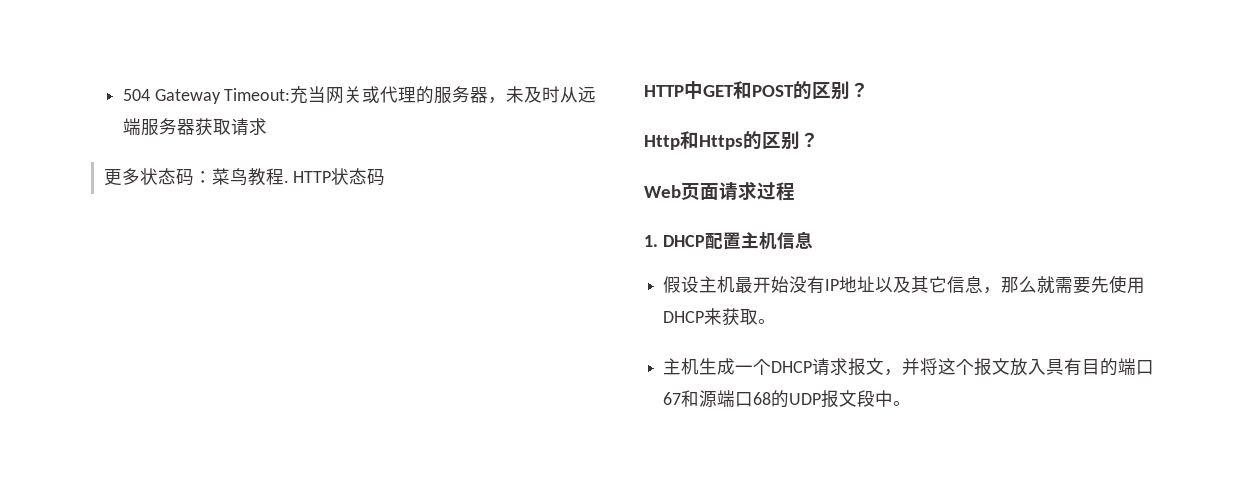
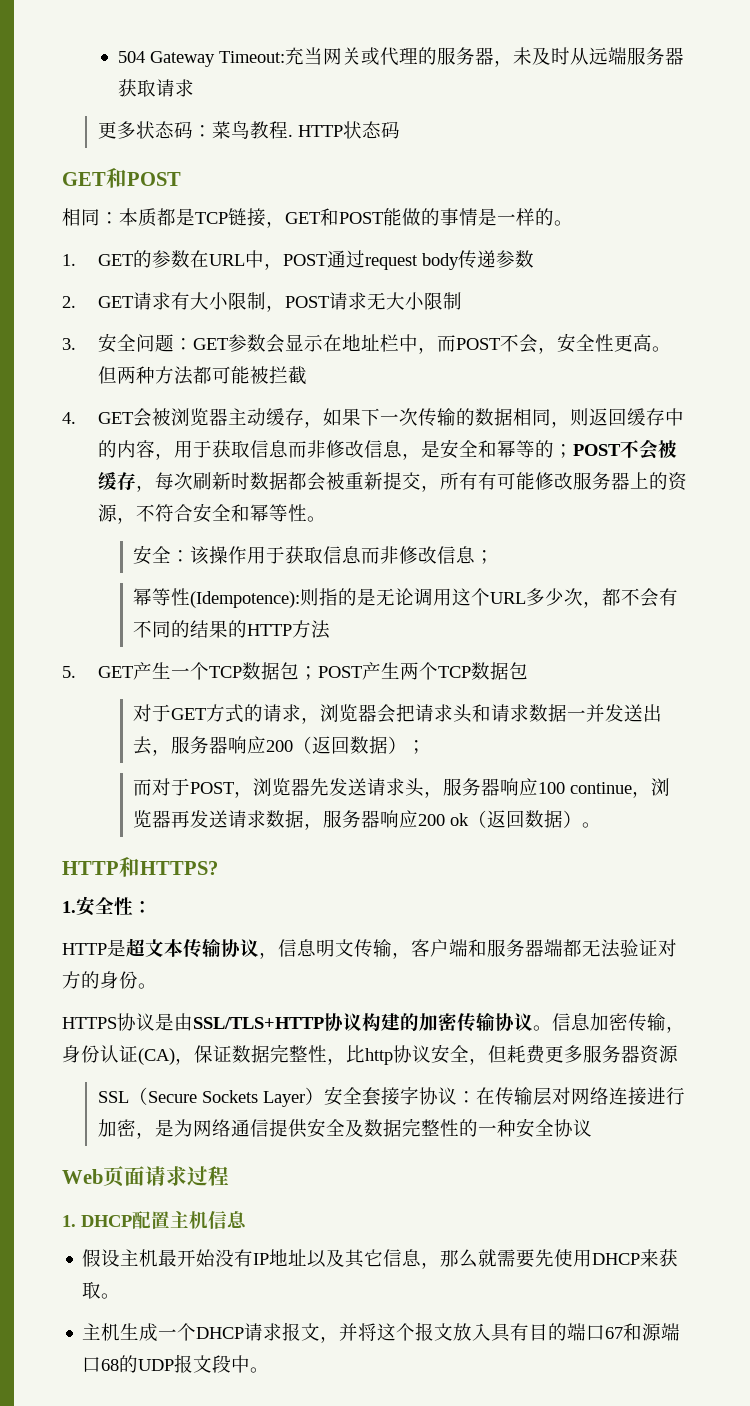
  HTTP状态码
- HTTP中GET和POST的区别？
- Http和Https的区别？
+ GET和POST
+ 相同：本质都是TCP链接，GET和POST能做的事情是一样的。
+ 1. GET的参数在URL中，POST通过request body传递参数
+ 2. GET请求有大小限制，POST请求无大小限制
+ 3.安全问题：GET参数会显示在地址栏中，而POST不会，安全性更高。但两种方法都可能被拦截
+ 4. GET会被浏览器主动缓存，如果下一次传输的数据相同，则返回缓存中的内容，用于获取信息而非修改信息，是安全和幂等的；POST不会被缓存，每次刷新时数据都会被重新提交，所有有可能修改服务器上的资源，不符合安全和幂等性。
+ 安全：该操作用于获取信息而非修改信息；
+ 幂等性(Idempotence):则指的是无论调用这个URL多少次，都不会有不同的结果的HTTP方法
+ 5. GET产生一个TCP数据包；POST产生两个TCP数据包
+ 对于GET方式的请求，浏览器会把请求头和请求数据一并发送出去，服务器响应200（返回数据）；
+ 而对于POST，浏览器先发送请求头，服务器响应100 continue，浏览器再发送请求数据，服务器响应200 ok（返回数据）。
+ HTTP和HTTPS?
+ 1.安全性：
+ HTTP是超文本传输协议，信息明文传输，客户端和服务器端都无法验证对方的身份。
+ HTTPS协议是由SSL/TLS+HTTP协议构建的加密传输协议。信息加密传输，身份认证(CA)，保证数据完整性，比http协议安全，但耗费更多服务器资源
+ SSL（Secure Sockets Layer）安全套接字协议：在传输层对网络连接进行加密，是为网络通信提供安全及数据完整性的一种安全协议

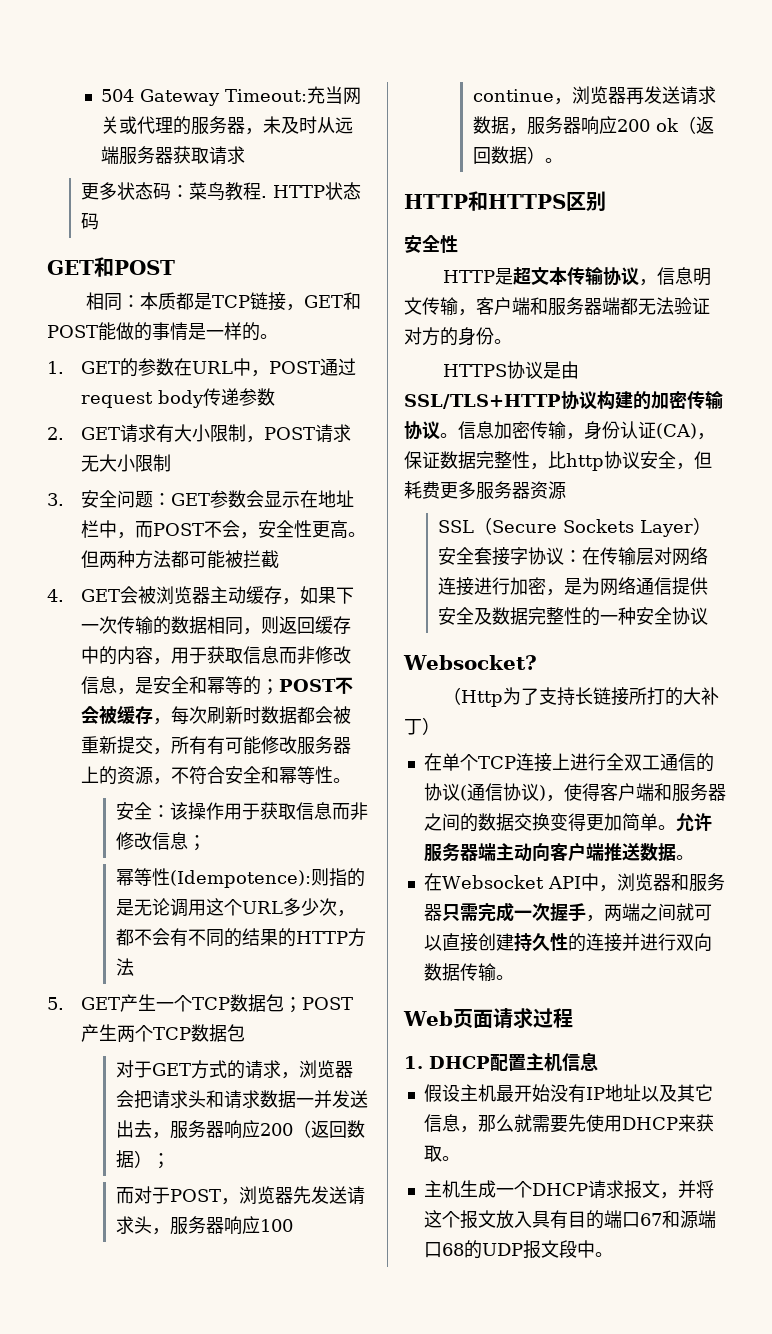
- HTTP和HTTPS?
- 1.安全性：
+ HTTP和HTTPS区别
+ 安全性
+ Websocket?
+ （Http为了支持长链接所打的大补丁）
+ 在单个TCP连接上进行全双工通信的协议(通信协议)，使得客户端和服务器之间的数据交换变得更加简单。允许服务器端主动向客户端推送数据。
+ 在Websocket API中，浏览器和服务器只需完成一次握手，两端之间就可以直接创建持久性的连接并进行双向数据传输。

